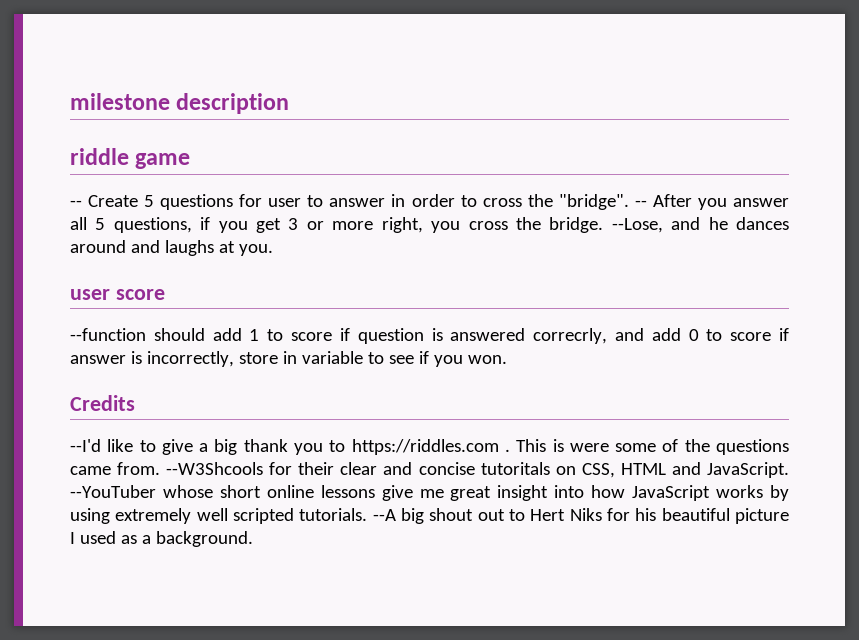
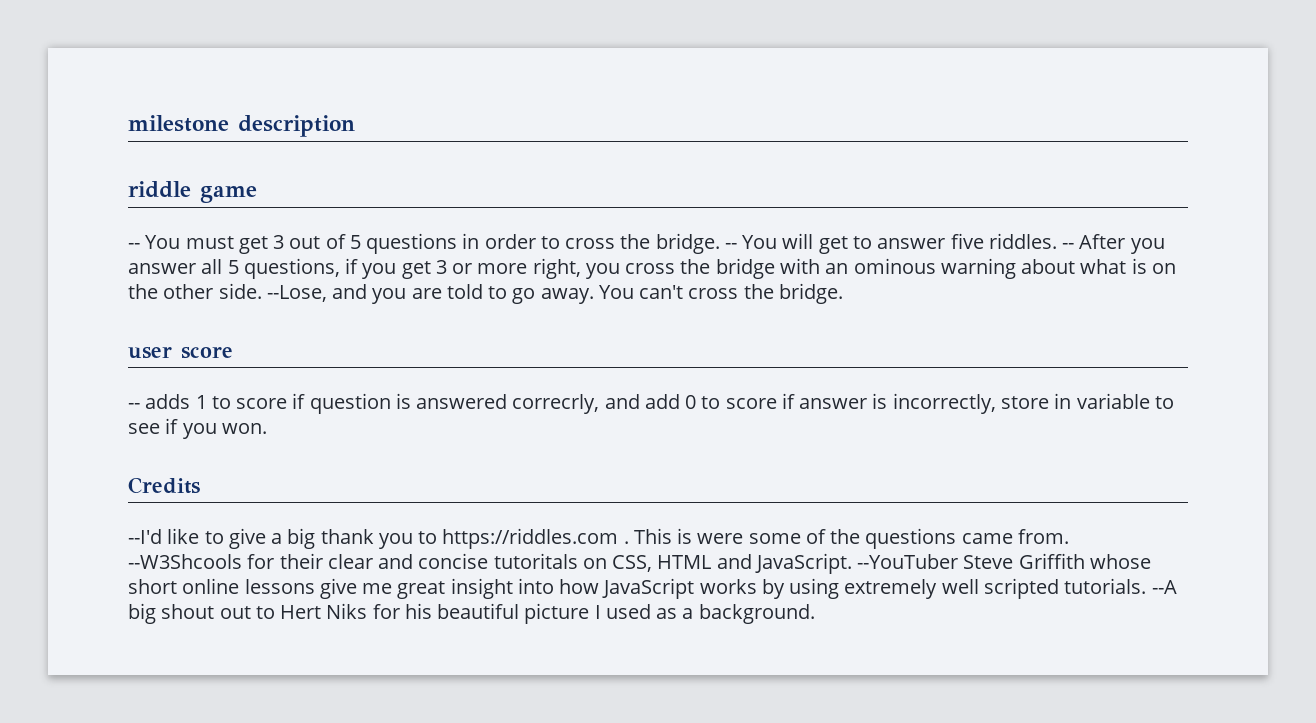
- -- Create 5 questions for user to answer in order to cross the "bridge".
+ -- You must get 3 out of 5 questions in order to cross the bridge. -- You will get to answer five riddles.
- -- After you answer all 5 questions, if you get 3 or more right, you cross the bridge. --Lose, and he dances around and laughs at you.
+ -- After you answer all 5 questions, if you get 3 or more right, you cross the bridge with an ominous warning about what is on the other side. --Lose, and you are told to go away. You can't cross the bridge.
- --function should add 1 to score if question is answered correcrly, and add 0 to score if answer is incorrectly, store in variable to see if you won.
+ -- adds 1 to score if question is answered correcrly, and add 0 to score if answer is incorrectly, store in variable to see if you won.
- --YouTuber whose short online lessons give me great insight into how JavaScript works by using extremely well scripted tutorials.
+ --YouTuber Steve Griffith whose short online lessons give me great insight into how JavaScript works by using extremely well scripted tutorials.

